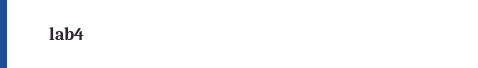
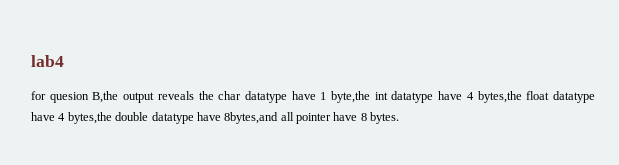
+ for quesion B,the output reveals the char datatype have 1 byte,the int datatype have 4 bytes,the float datatype have 4 bytes,the double datatype have 8bytes,and all pointer have 8 bytes.

